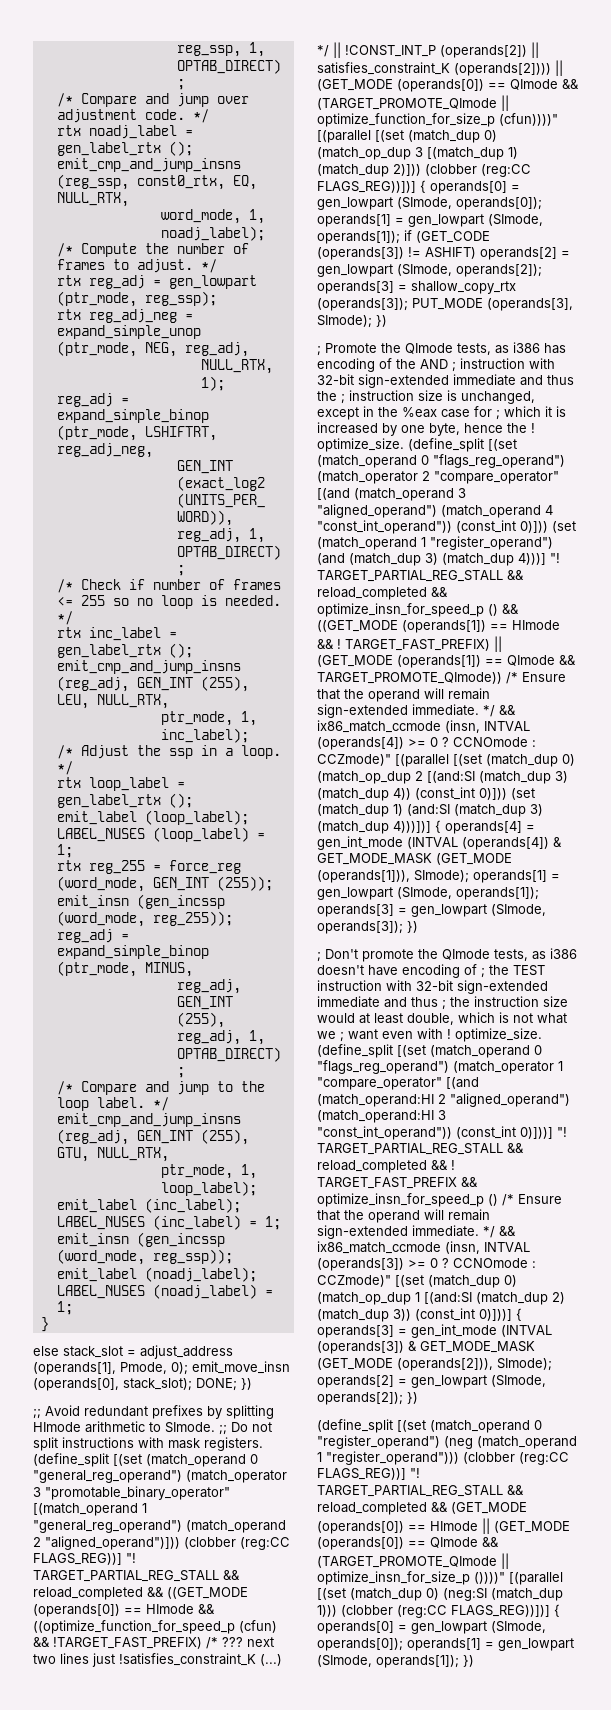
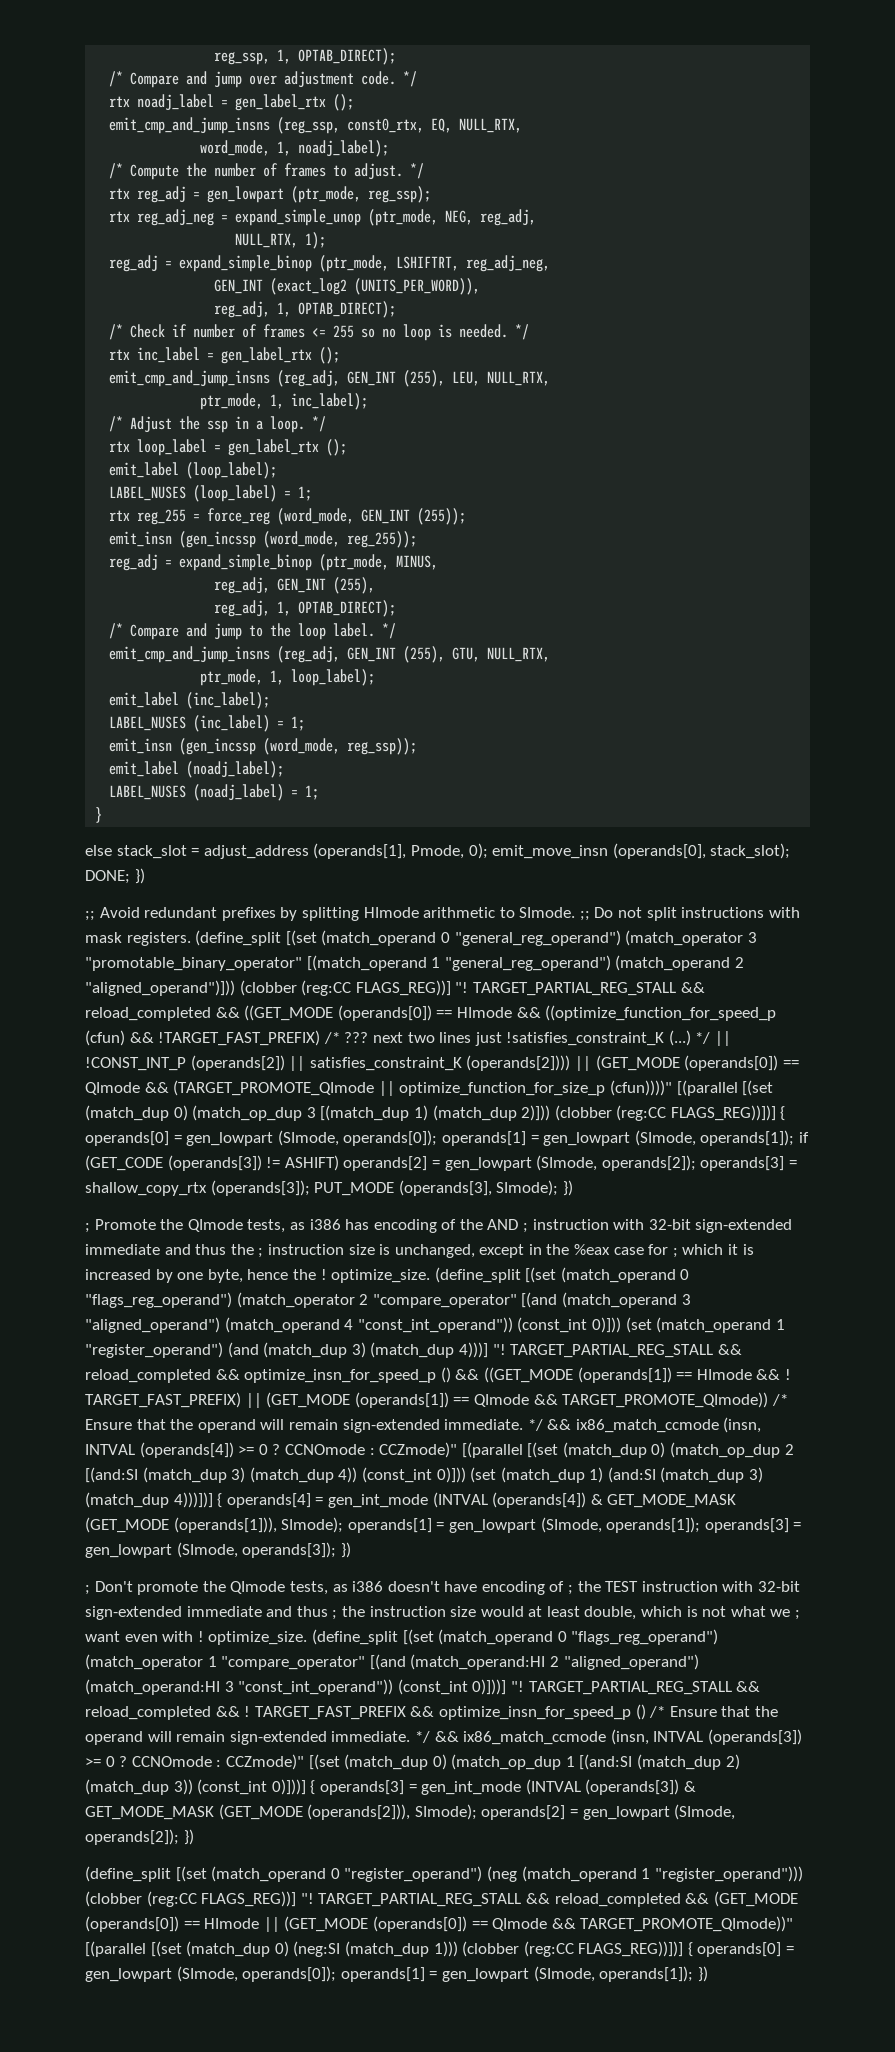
- TARGET_PARTIAL_REG_STALL && reload_completed && (GET_MODE (operands[0]) == HImode || (GET_MODE (operands[0]) == QImode && (TARGET_PROMOTE_QImode || optimize_insn_for_size_p ())))" [(parallel [(set (match_dup 0) (neg:SI (match_dup 1))) (clobber (reg:CC FLAGS_REG))])] { operands[0] = gen_lowpart (SImode, operands[0]); operands[1] = gen_lowpart (SImode, operands[1]); })
+ TARGET_PARTIAL_REG_STALL && reload_completed && (GET_MODE (operands[0]) == HImode || (GET_MODE (operands[0]) == QImode && TARGET_PROMOTE_QImode))" [(parallel [(set (match_dup 0) (neg:SI (match_dup 1))) (clobber (reg:CC FLAGS_REG))])] { operands[0] = gen_lowpart (SImode, operands[0]); operands[1] = gen_lowpart (SImode, operands[1]); })

